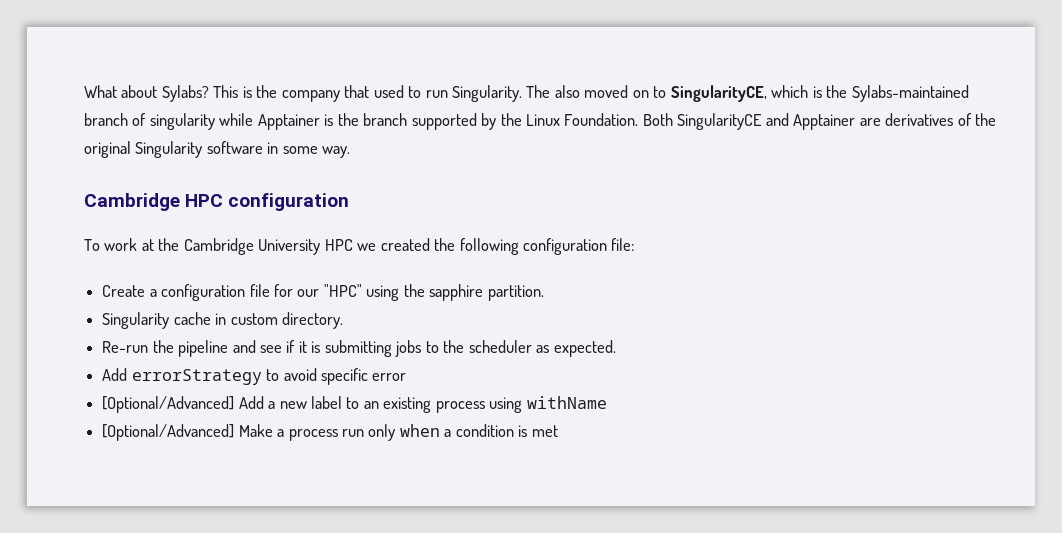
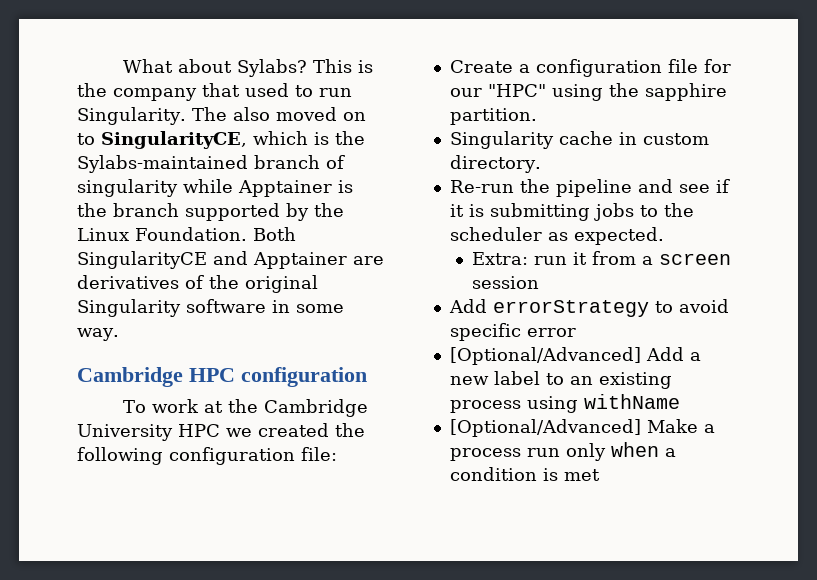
+ Extra: run it from a screen session

